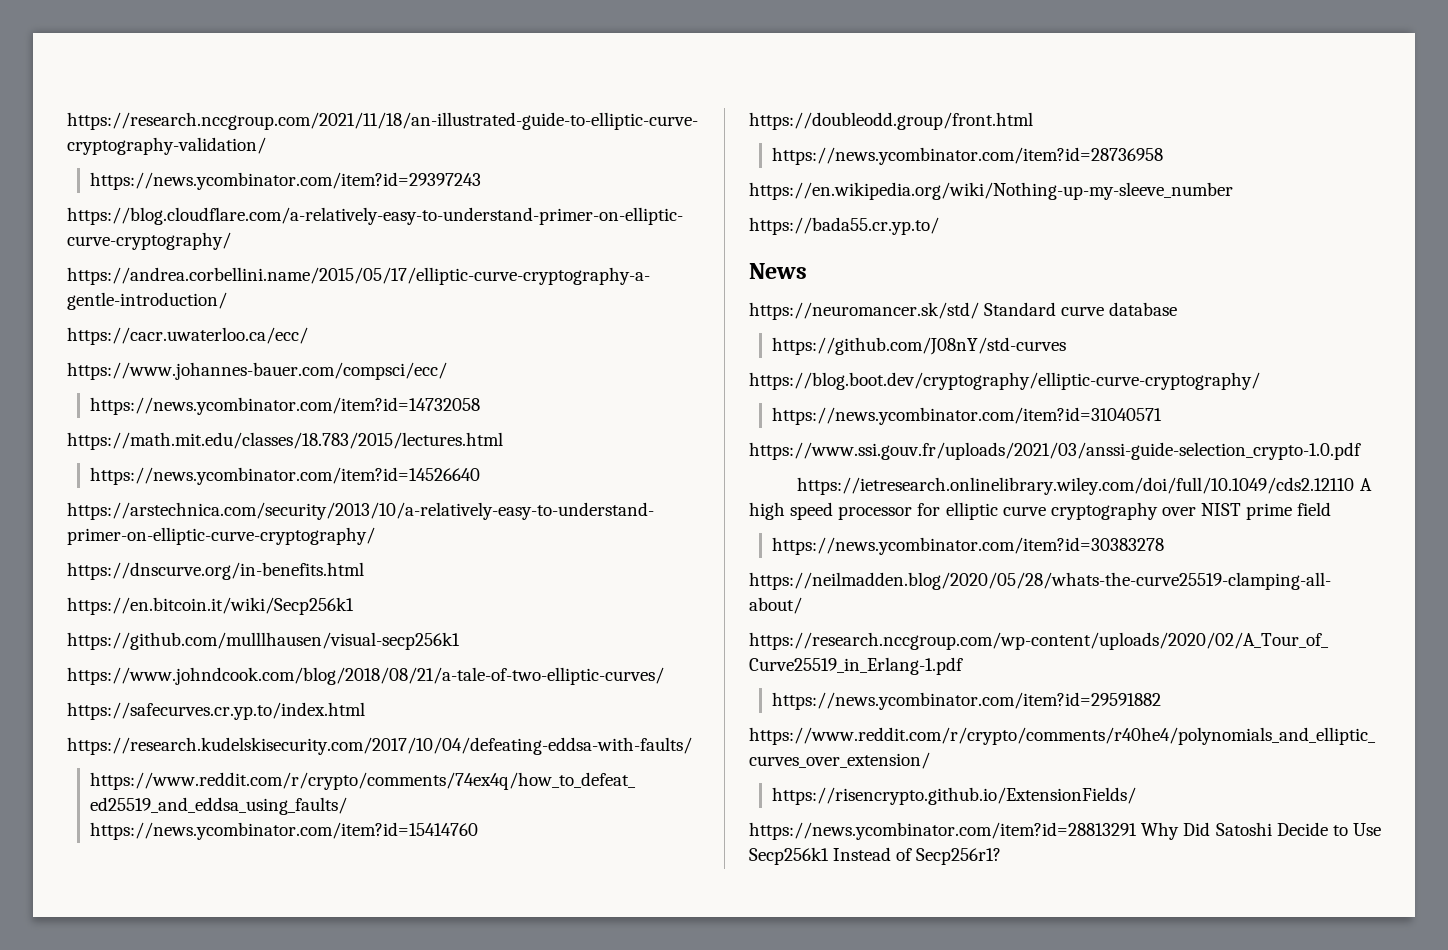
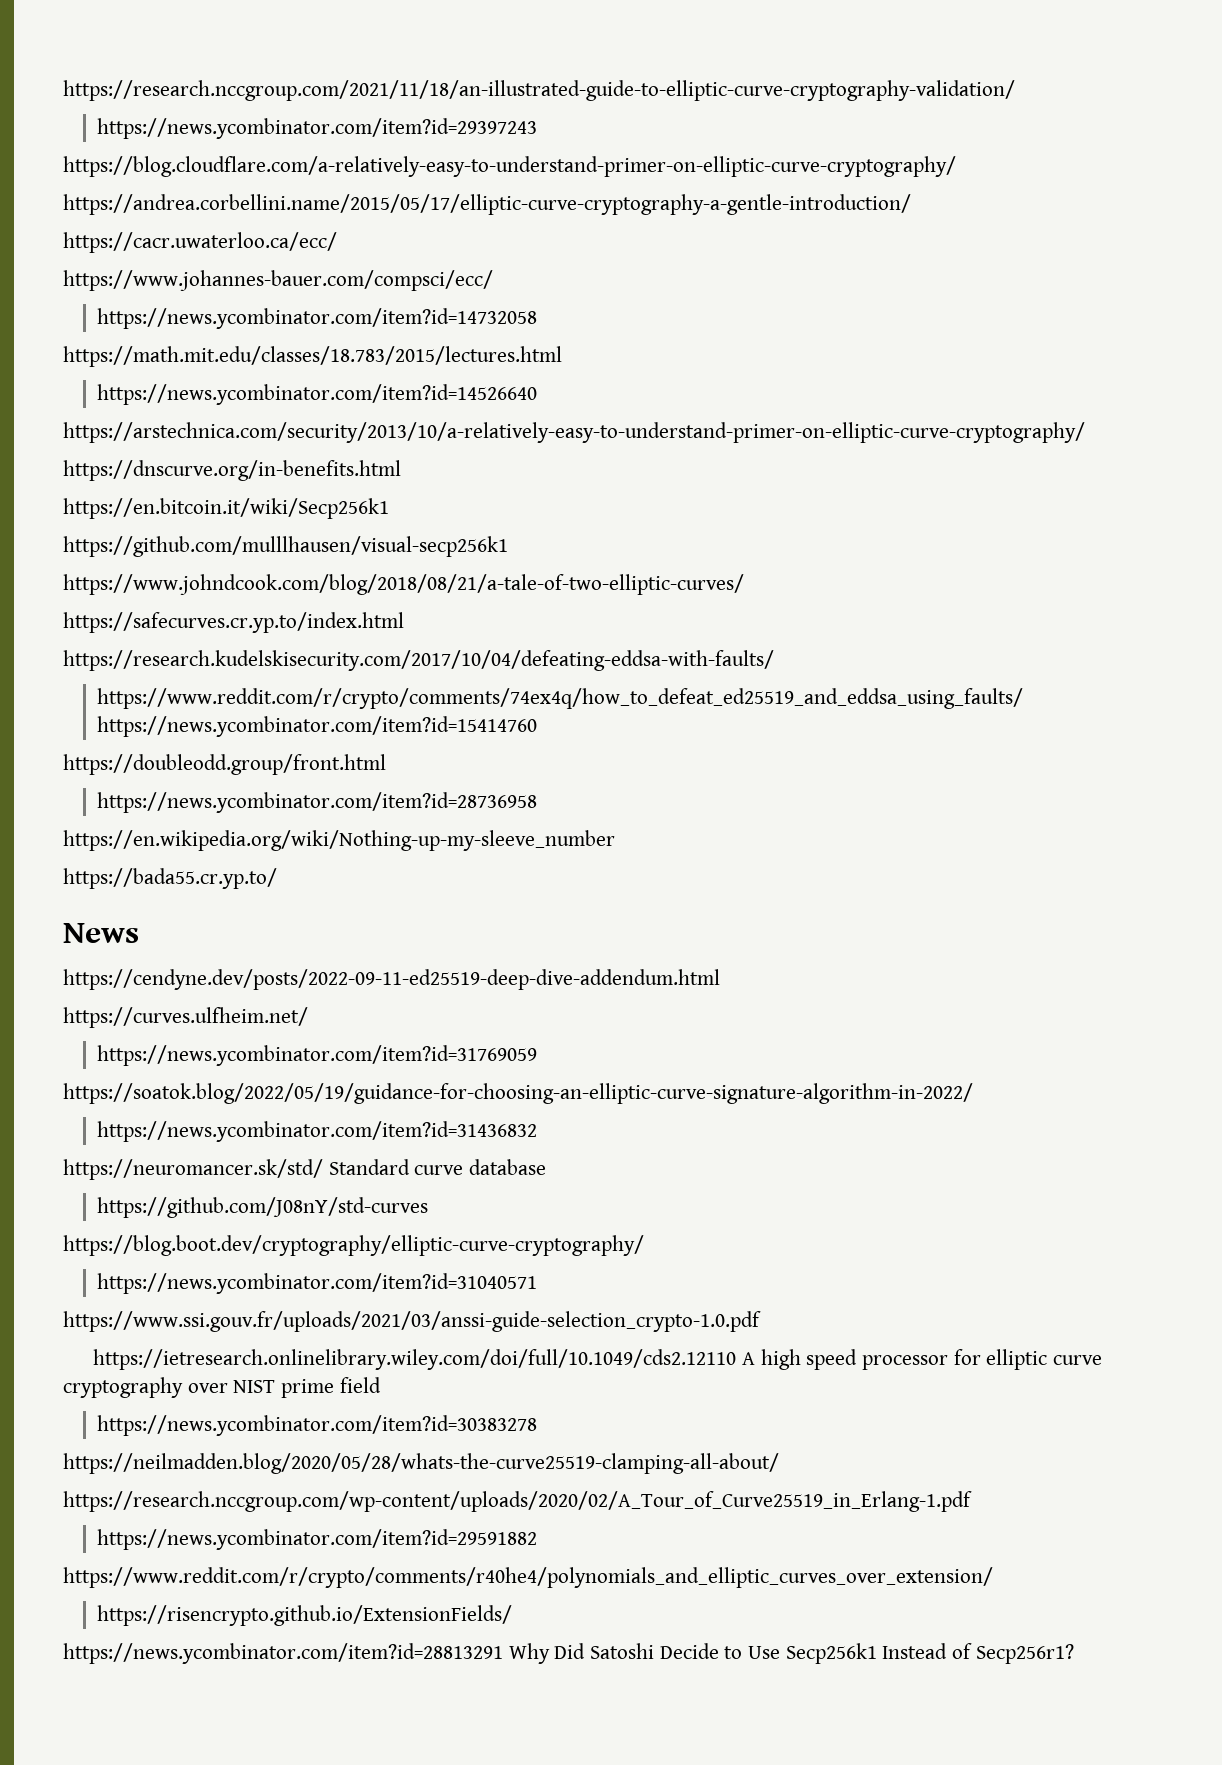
+ https://cendyne.dev/posts/2022-09-11-ed25519-deep-dive-addendum.html
+ https://curves.ulfheim.net/
+ https://news.ycombinator.com/item?id=31769059
+ https://soatok.blog/2022/05/19/guidance-for-choosing-an-elliptic-curve-signature-algorithm-in-2022/
+ https://news.ycombinator.com/item?id=31436832

